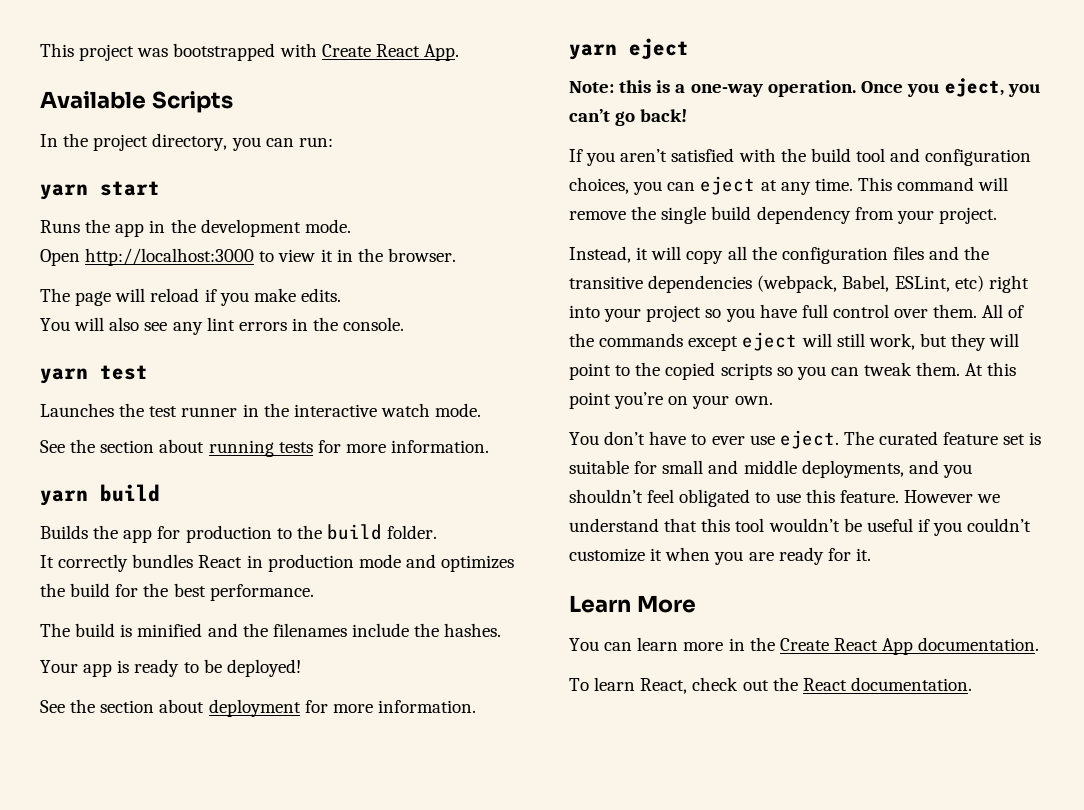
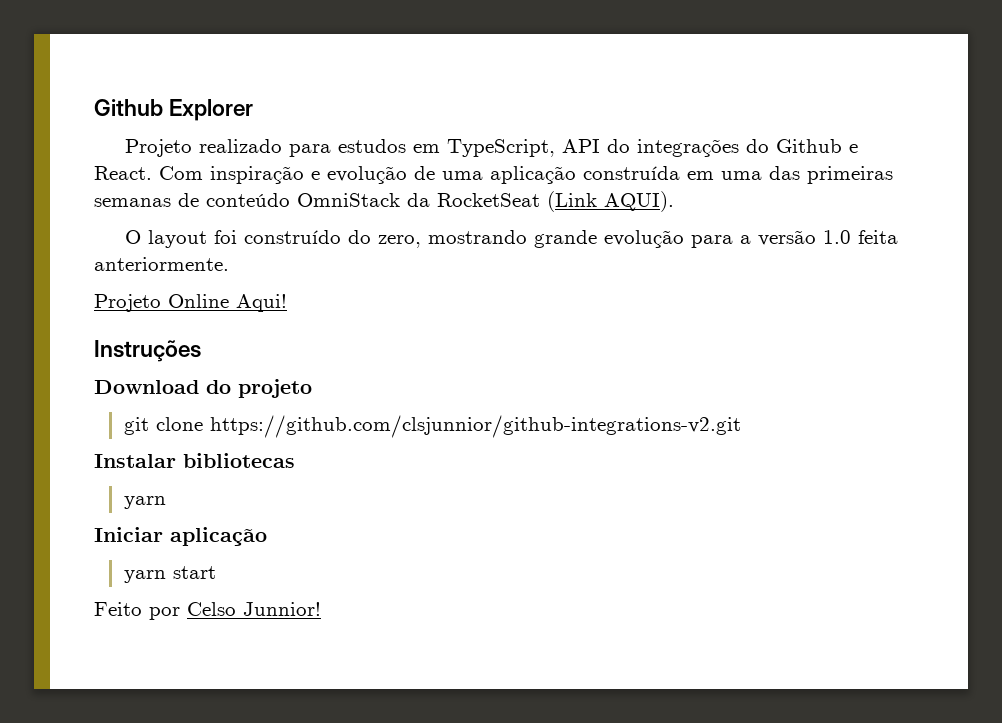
- This project was bootstrapped with Create React App.
- Available Scripts
- In the project directory, you can run:
+ Github Explorer
+ Projeto realizado para estudos em TypeScript, API do integrações do Github e React. Com inspiração e evolução de uma aplicação construída em uma das primeiras semanas de conteúdo OmniStack da RocketSeat (Link AQUI).
+ O layout foi construído do zero, mostrando grande evolução para a versão 1.0 feita anteriormente.
+ Projeto Online Aqui!
+ Instruções
+ Download do projeto
+ git clone https://github.com/clsjunnior/github-integrations-v2.git
+ Instalar bibliotecas
+ yarn
+ Iniciar aplicação
  yarn start
- Runs the app in the development mode.
- Open http://localhost:3000 to view it in the browser.
- The page will reload if you make edits.
- You will also see any lint errors in the console.
- yarn test
- Launches the test runner in the interactive watch mode.
- See the section about running tests for more information.
- yarn build
- Builds the app for production to the build folder.
- It correctly bundles React in production mode and optimizes the build for the best performance.
- The build is minified and the filenames include the hashes.
- Your app is ready to be deployed!
- See the section about deployment for more information.
- yarn eject
- Note: this is a one-way operation. Once you eject, you can’t go back!
- If you aren’t satisfied with the build tool and configuration choices, you can eject at any time. This command will remove the single build dependency from your project.
- Instead, it will copy all the configuration files and the transitive dependencies (webpack, Babel, ESLint, etc) right into your project so you have full control over them. All of the commands except eject will still work, but they will point to the copied scripts so you can tweak them. At this point you’re on your own.
- You don’t have to ever use eject. The curated feature set is suitable for small and middle deployments, and you shouldn’t feel obligated to use this feature. However we understand that this tool wouldn’t be useful if you couldn’t customize it when you are ready for it.
- Learn More
- You can learn more in the Create React App documentation.
- To learn React, check out the React documentation.
+ Feito por Celso Junnior!

